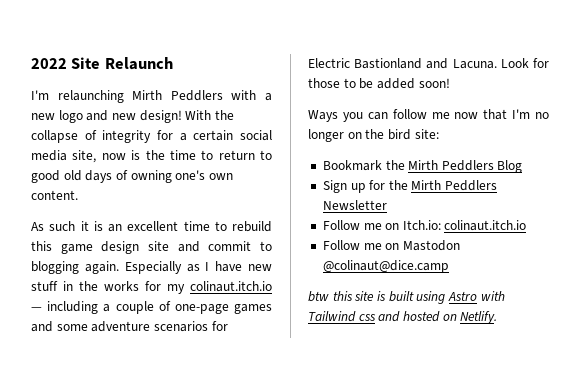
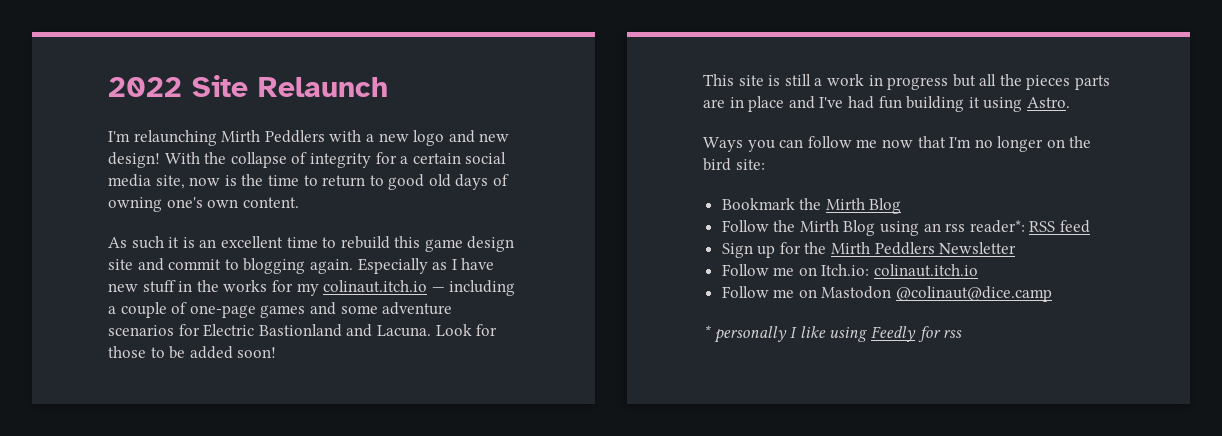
+ This site is still a work in progress but all the pieces parts are in place and I've had fun building it using Astro.
- Bookmark the Mirth Peddlers Blog
+ Bookmark the Mirth Blog
+ Follow the Mirth Blog using an rss reader*: RSS feed
- btw this site is built using Astro with Tailwind css and hosted on Netlify.
+ * personally I like using Feedly for rss

